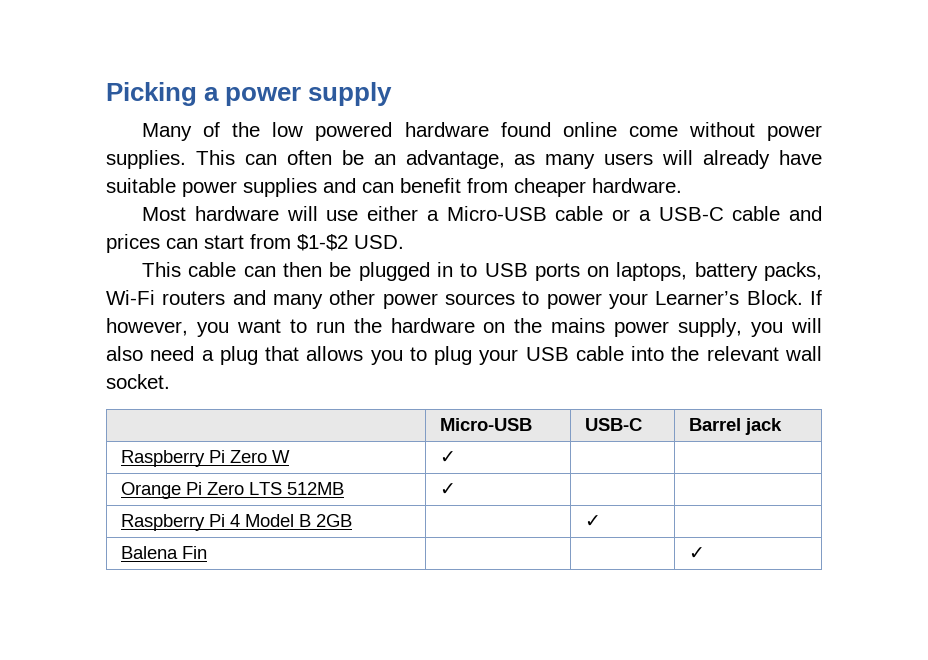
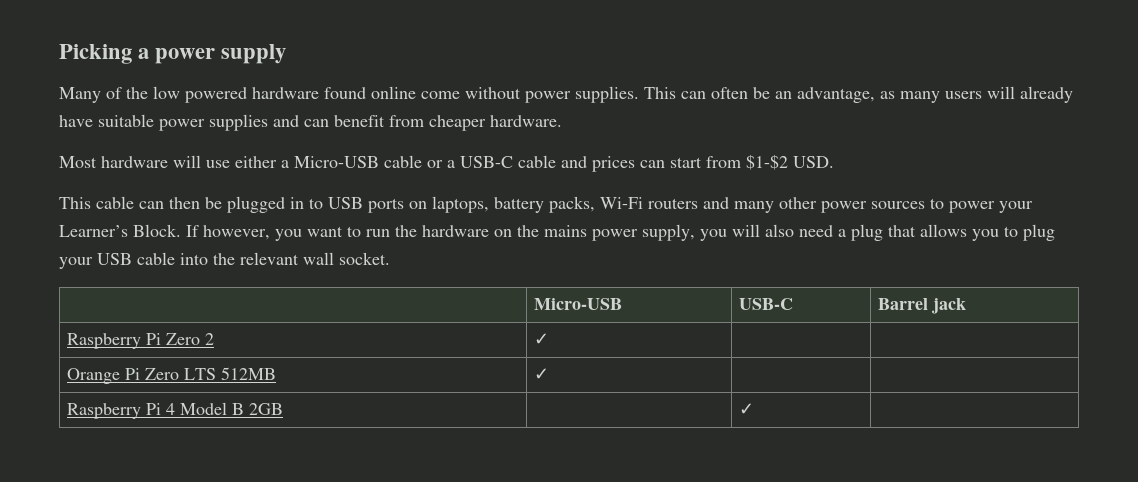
- Raspberry Pi Zero W | ✓ | |
+ Raspberry Pi Zero 2 | ✓ | |
- Balena Fin | | | ✓

